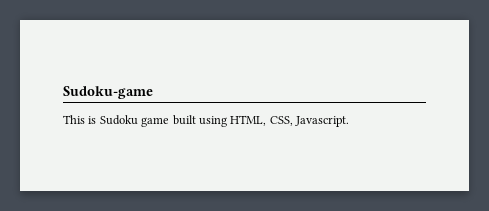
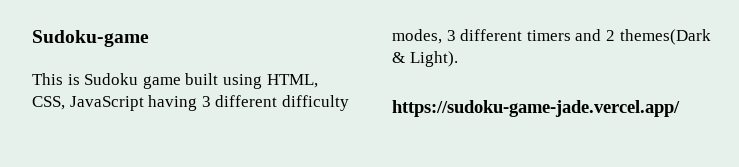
- This is Sudoku game built using HTML, CSS, Javascript.
+ This is Sudoku game built using HTML, CSS, JavaScript having 3 different difficulty modes, 3 different timers and 2 themes(Dark & Light).
+ https://sudoku-game-jade.vercel.app/

